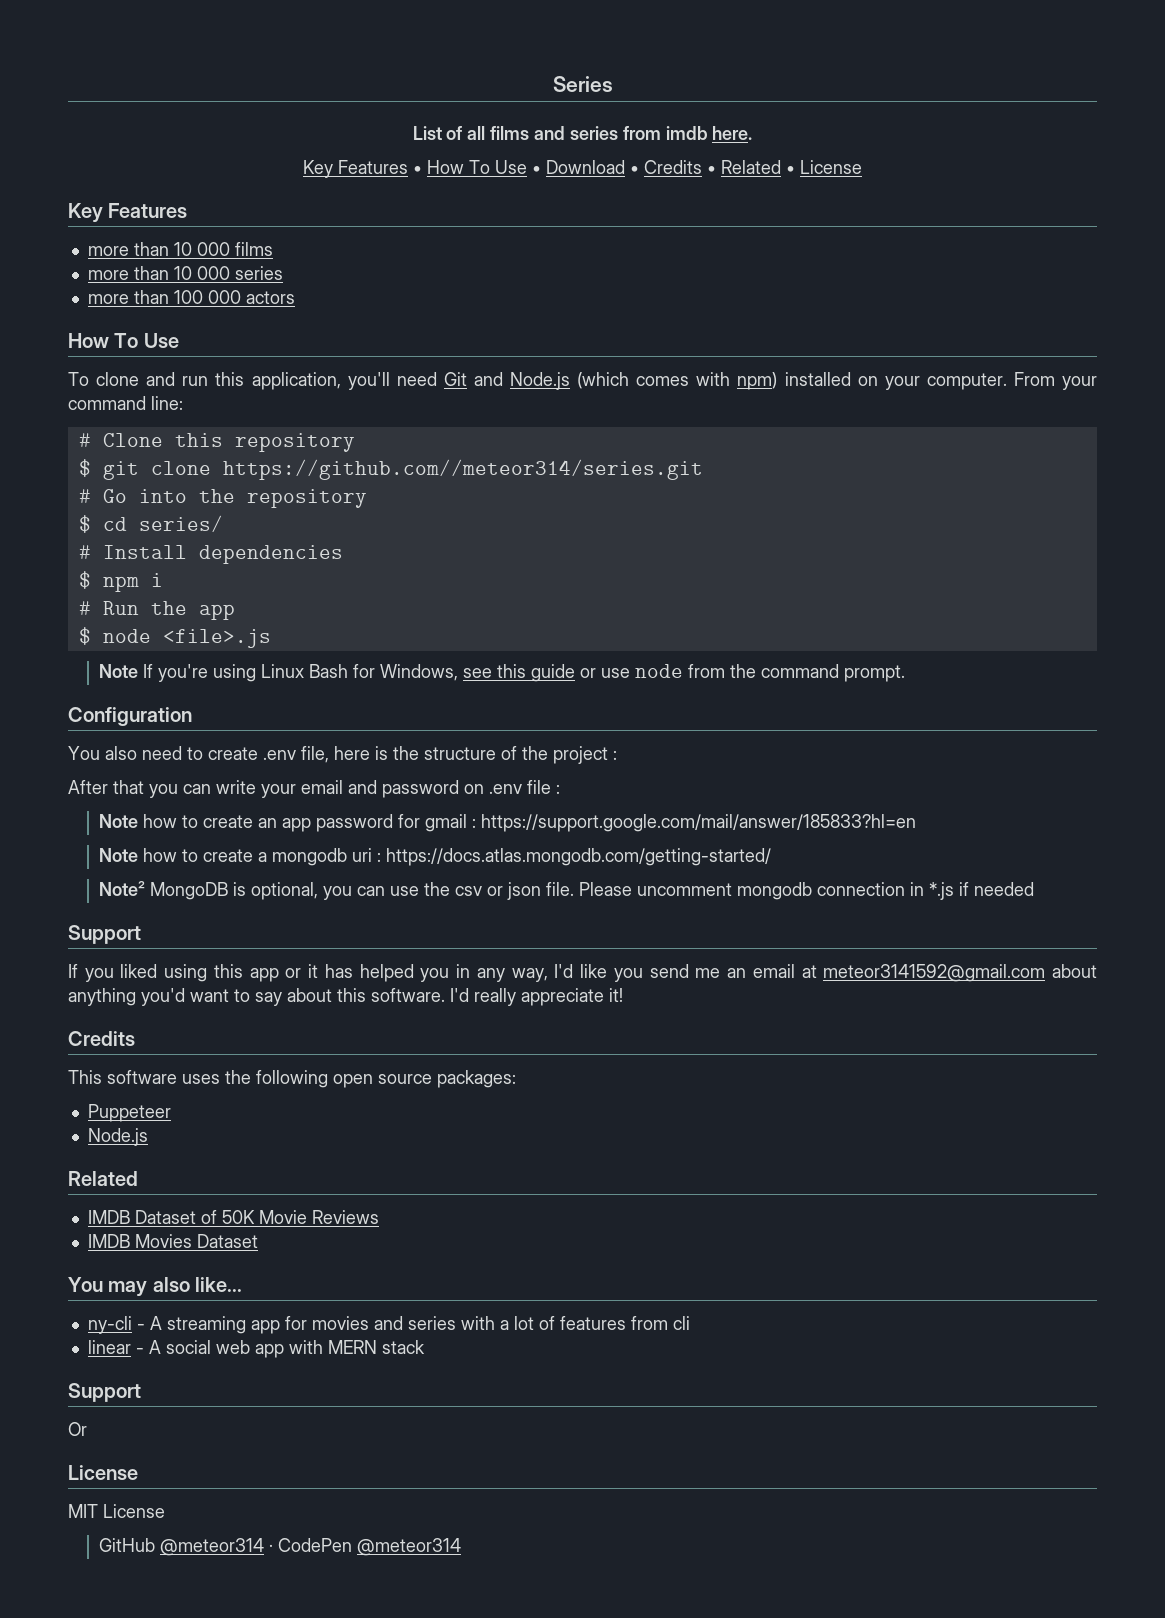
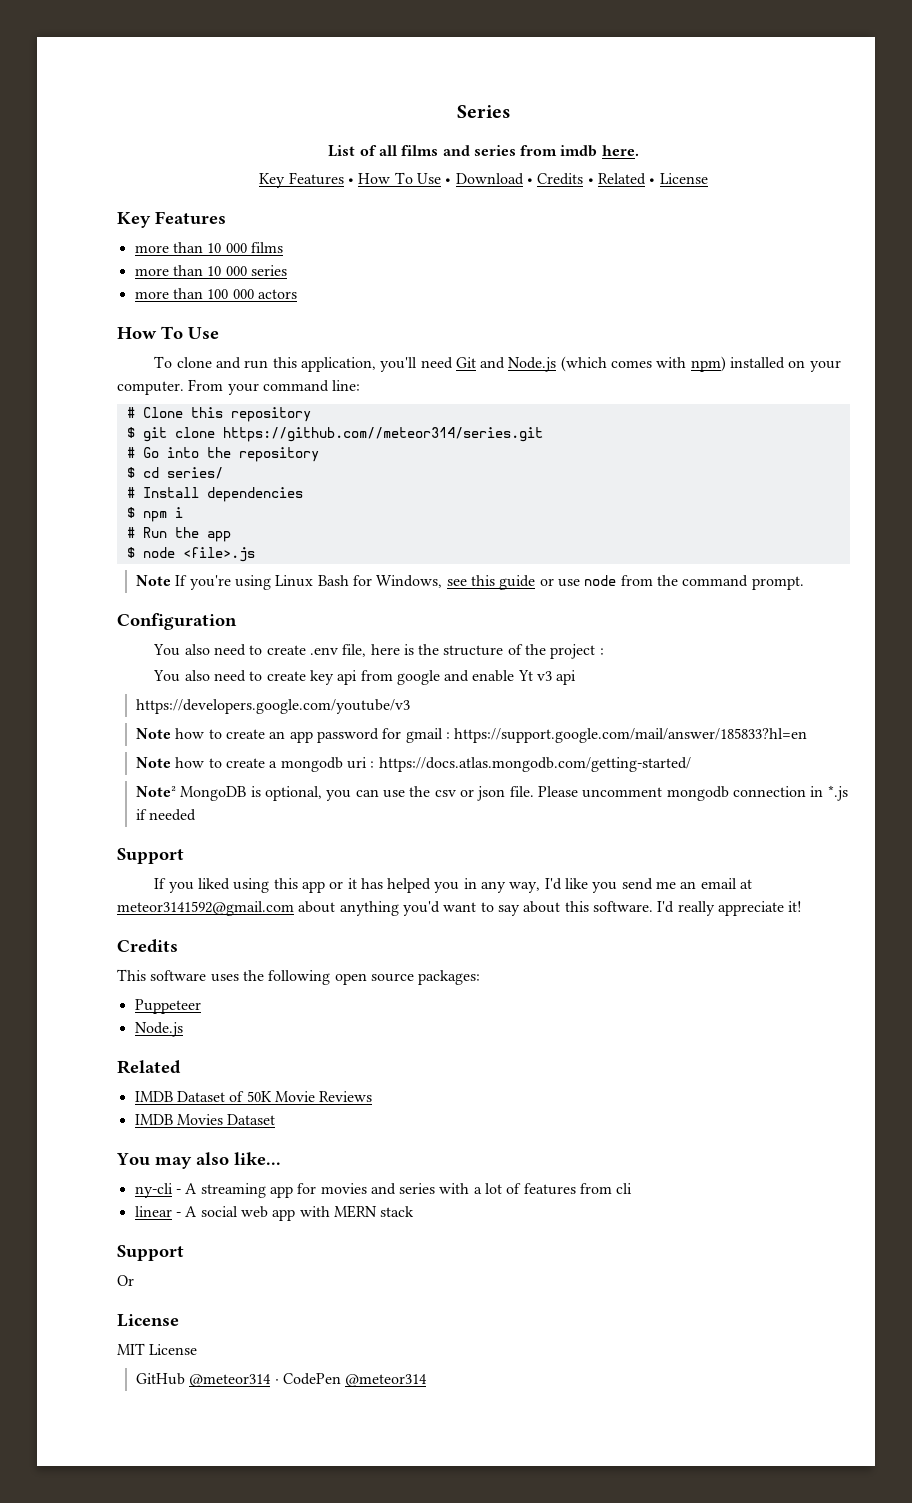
- After that you can write your email and password on .env file :
+ You also need to create key api from google and enable Yt v3 api
+ https://developers.google.com/youtube/v3

